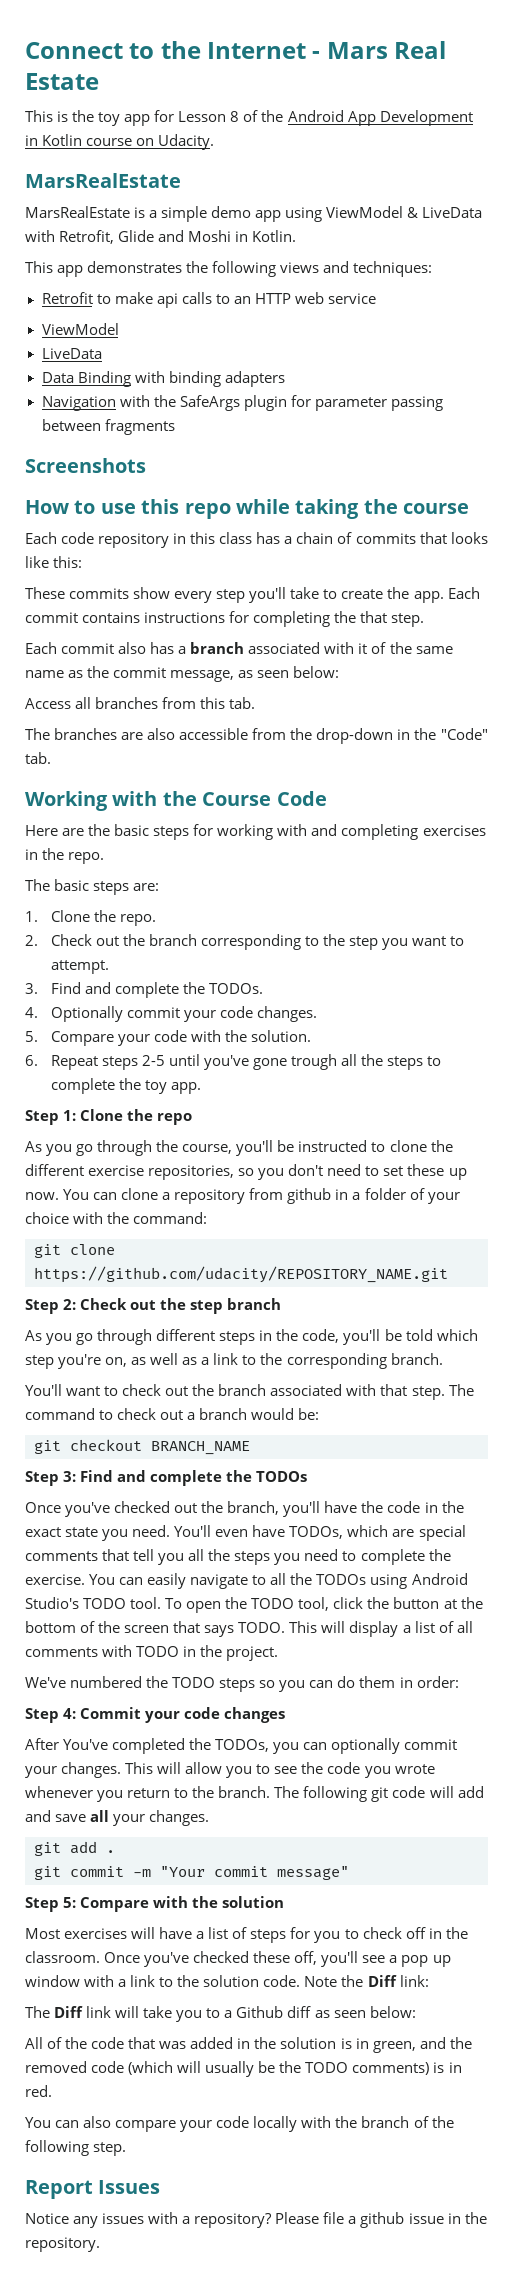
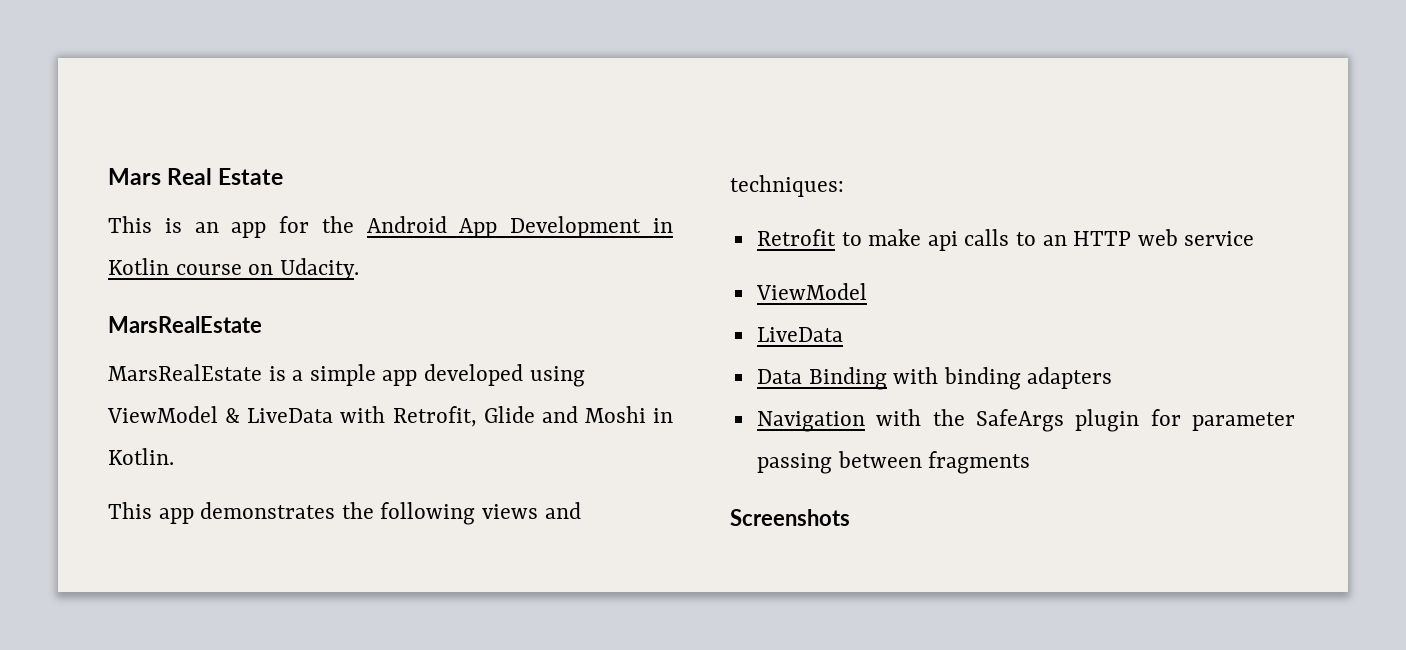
- Connect to the Internet - Mars Real Estate
+ Mars Real Estate
- This is the toy app for Lesson 8 of the Android App Development in Kotlin course on Udacity.
+ This is an app for the Android App Development in Kotlin course on Udacity.
- MarsRealEstate is a simple demo app using ViewModel & LiveData with Retrofit, Glide and Moshi in Kotlin.
+ MarsRealEstate is a simple app developed using ViewModel & LiveData with Retrofit, Glide and Moshi in Kotlin.
- How to use this repo while taking the course
- Each code repository in this class has a chain of commits that looks like this:
- These commits show every step you'll take to create the app. Each commit contains instructions for completing the that step.
- Each commit also has a branch associated with it of the same name as the commit message, as seen below:
- Access all branches from this tab.
- The branches are also accessible from the drop-down in the "Code" tab.
- Working with the Course Code
- Here are the basic steps for working with and completing exercises in the repo.
- The basic steps are:
- 1. Clone the repo.
- 2. Check out the branch corresponding to the step you want to attempt.
- 3. Find and complete the TODOs.
- 4. Optionally commit your code changes.
- 5. Compare your code with the solution.
- 6. Repeat steps 2-5 until you've gone trough all the steps to complete the toy app.
- Step 1: Clone the repo
- As you go through the course, you'll be instructed to clone the different exercise repositories, so you don't need to set these up now. You can clone a repository from github in a folder of your choice with the command:
- git clone https://github.com/udacity/REPOSITORY_NAME.git
- Step 2: Check out the step branch
- As you go through different steps in the code, you'll be told which step you're on, as well as a link to the corresponding branch.
- You'll want to check out the branch associated with that step. The command to check out a branch would be:
- git checkout BRANCH_NAME
- Step 3: Find and complete the TODOs
- Once you've checked out the branch, you'll have the code in the exact state you need. You'll even have TODOs, which are special comments that tell you all the steps you need to complete the exercise. You can easily navigate to all the TODOs using Android Studio's TODO tool. To open the TODO tool, click the button at the bottom of the screen that says TODO. This will display a list of all comments with TODO in the project.
- We've numbered the TODO steps so you can do them in order:
- Step 4: Commit your code changes
- After You've completed the TODOs, you can optionally commit your changes. This will allow you to see the code you wrote whenever you return to the branch. The following git code will add and save all your changes.
- git add .
- git commit -m "Your commit message"
- Step 5: Compare with the solution
- Most exercises will have a list of steps for you to check off in the classroom. Once you've checked these off, you'll see a pop up window with a link to the solution code. Note the Diff link:
- The Diff link will take you to a Github diff as seen below:
- All of the code that was added in the solution is in green, and the removed code (which will usually be the TODO comments) is in red.
- You can also compare your code locally with the branch of the following step.
- Report Issues
- Notice any issues with a repository? Please file a github issue in the repository.

